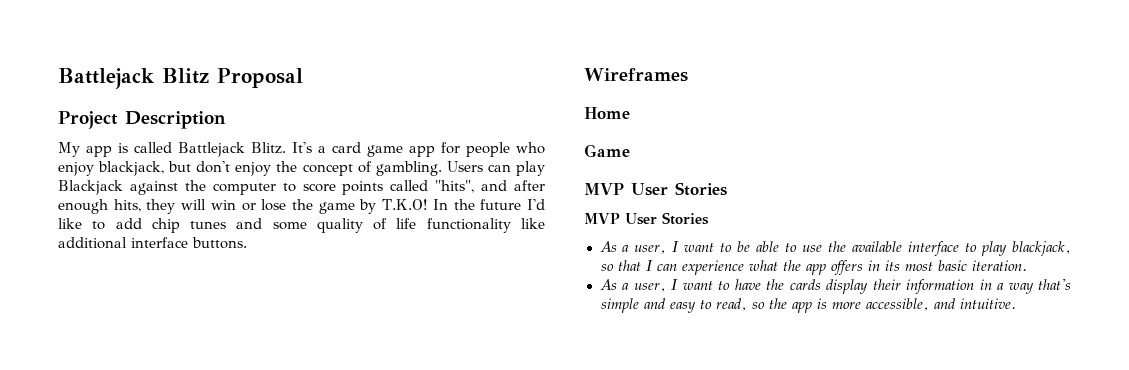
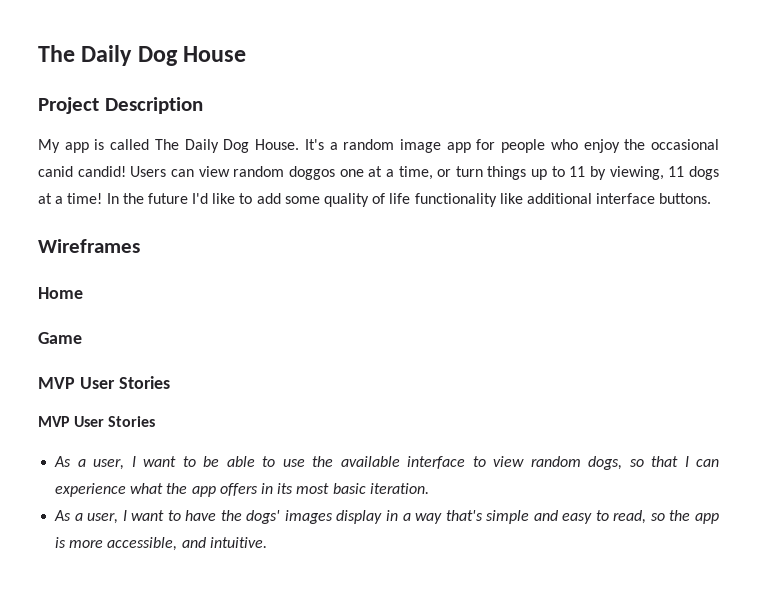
- Battlejack Blitz Proposal
+ The Daily Dog House
- My app is called Battlejack Blitz. It's a card game app for people who enjoy blackjack, but don't enjoy the concept of gambling. Users can play Blackjack against the computer to score points called "hits", and after enough hits, they will win or lose the game by T.K.O!
+ My app is called The Daily Dog House. It's a random image app for people who enjoy the occasional canid candid! Users can view random doggos one at a time, or turn things up to 11 by viewing, 11 dogs at a time!
- In the future I'd like to add chip tunes and some quality of life functionality like additional interface buttons.
+ In the future I'd like to add some quality of life functionality like additional interface buttons.
- As a user, I want to be able to use the available interface to play blackjack, so that I can experience what the app offers in its most basic iteration.
+ As a user, I want to be able to use the available interface to view random dogs, so that I can experience what the app offers in its most basic iteration.
- As a user, I want to have the cards display their information in a way that's simple and easy to read, so the app is more accessible, and intuitive.
+ As a user, I want to have the dogs' images display in a way that's simple and easy to read, so the app is more accessible, and intuitive.

